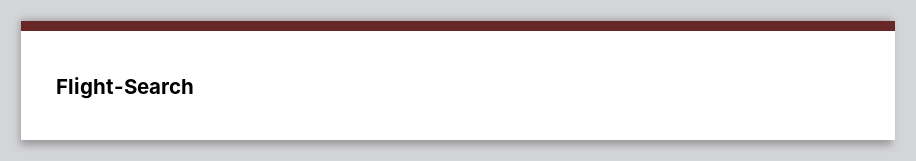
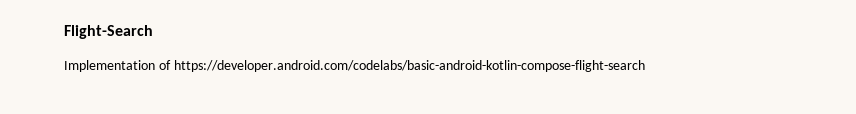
+ Implementation of https://developer.android.com/codelabs/basic-android-kotlin-compose-flight-search

